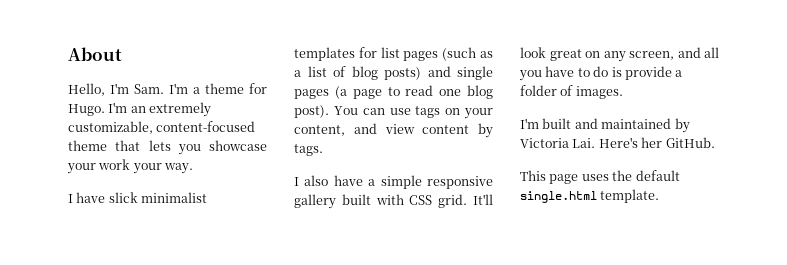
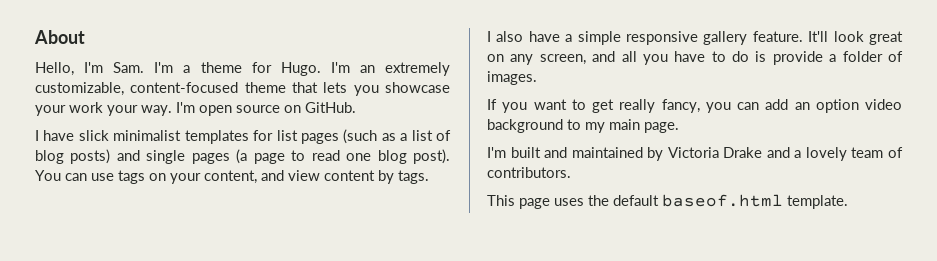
+ I'm open source on GitHub.
- I also have a simple responsive gallery built with CSS grid.
+ I also have a simple responsive gallery feature.
+ If you want to get really fancy, you can add an option video background to my main page.
- I'm built and maintained by Victoria Lai. Here's her GitHub.
+ I'm built and maintained by Victoria Drake and a lovely team of contributors.
- This page uses the default single.html template.
+ This page uses the default baseof.html template.

